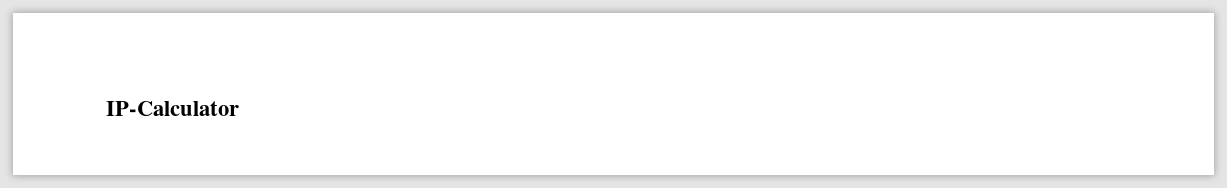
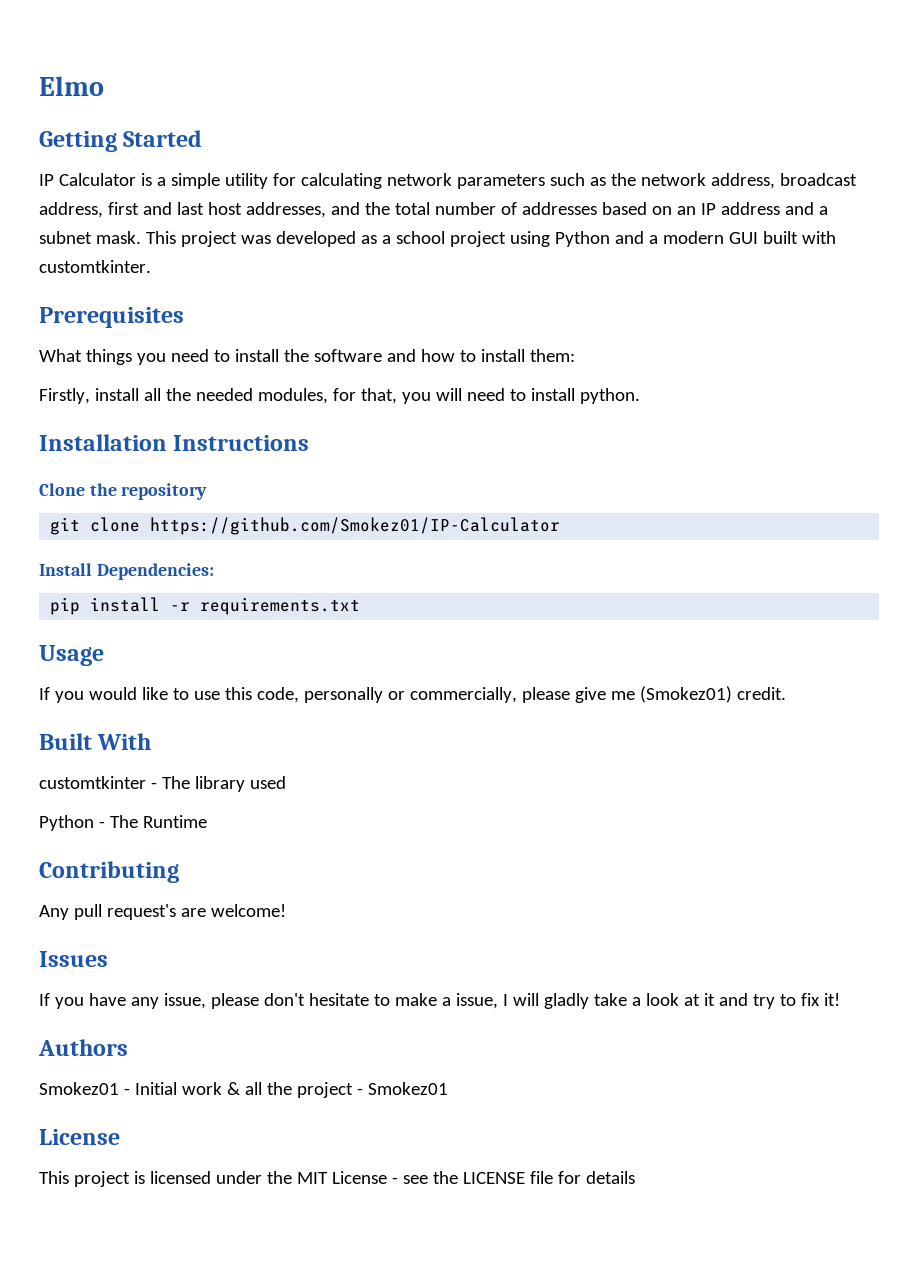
- IP-Calculator
+ Elmo
+ Getting Started
+ IP Calculator is a simple utility for calculating network parameters such as the network address, broadcast address, first and last host addresses, and the total number of addresses based on an IP address and a subnet mask. This project was developed as a school project using Python and a modern GUI built with customtkinter.
+ Prerequisites
+ What things you need to install the software and how to install them:
+ Firstly, install all the needed modules, for that, you will need to install python.
+ Installation Instructions
+ Clone the repository
+ git clone https://github.com/Smokez01/IP-Calculator
+ Install Dependencies:
+ pip install -r requirements.txt
+ Usage
+ If you would like to use this code, personally or commercially, please give me (Smokez01) credit.
+ Built With
+ customtkinter - The library used
+ Python - The Runtime
+ Contributing
+ Any pull request's are welcome!
+ Issues
+ If you have any issue, please don't hesitate to make a issue, I will gladly take a look at it and try to fix it!
+ Authors
+ Smokez01 - Initial work & all the project - Smokez01
+ License
+ This project is licensed under the MIT License - see the LICENSE file for details

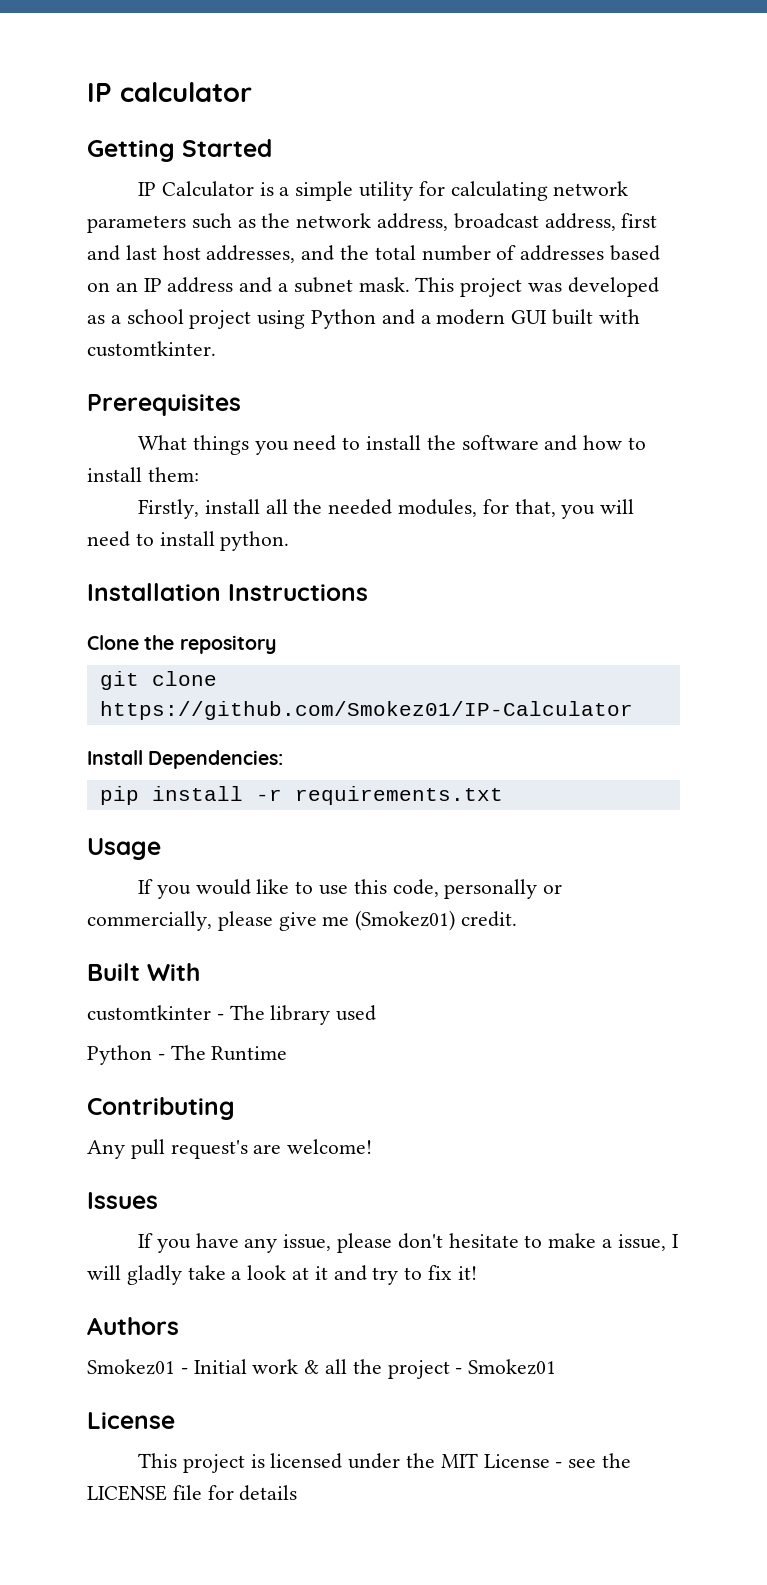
- Elmo
+ IP calculator

